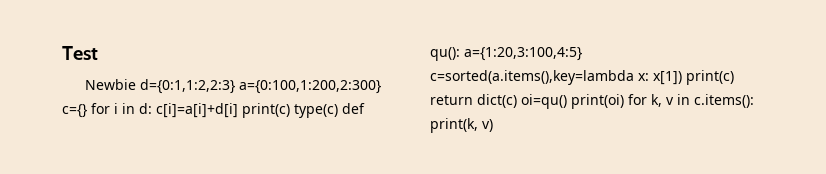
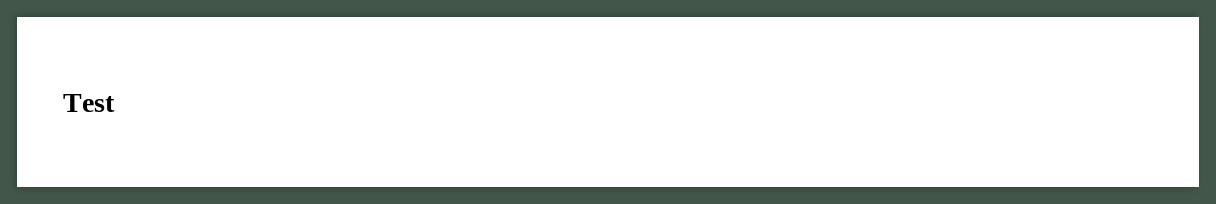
- Newbie d={0:1,1:2,2:3} a={0:100,1:200,2:300} c={} for i in d: c[i]=a[i]+d[i] print(c) type(c) def qu(): a={1:20,3:100,4:5} c=sorted(a.items(),key=lambda x: x[1]) print(c) return dict(c) oi=qu() print(oi) for k, v in c.items(): print(k, v)

